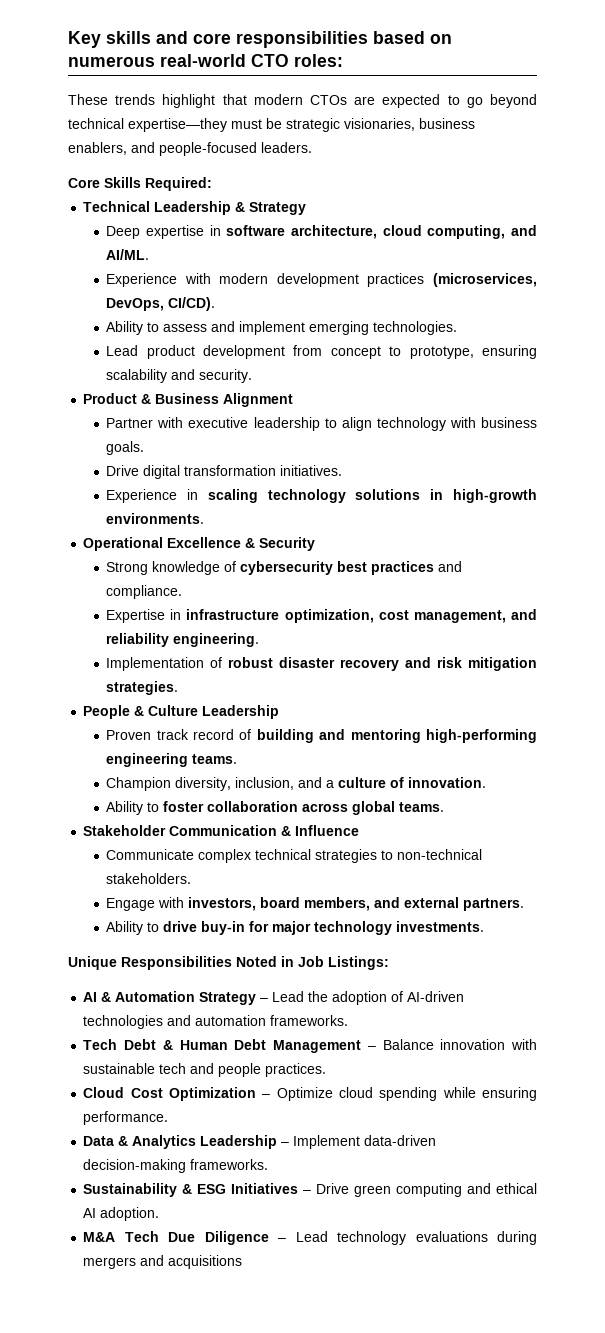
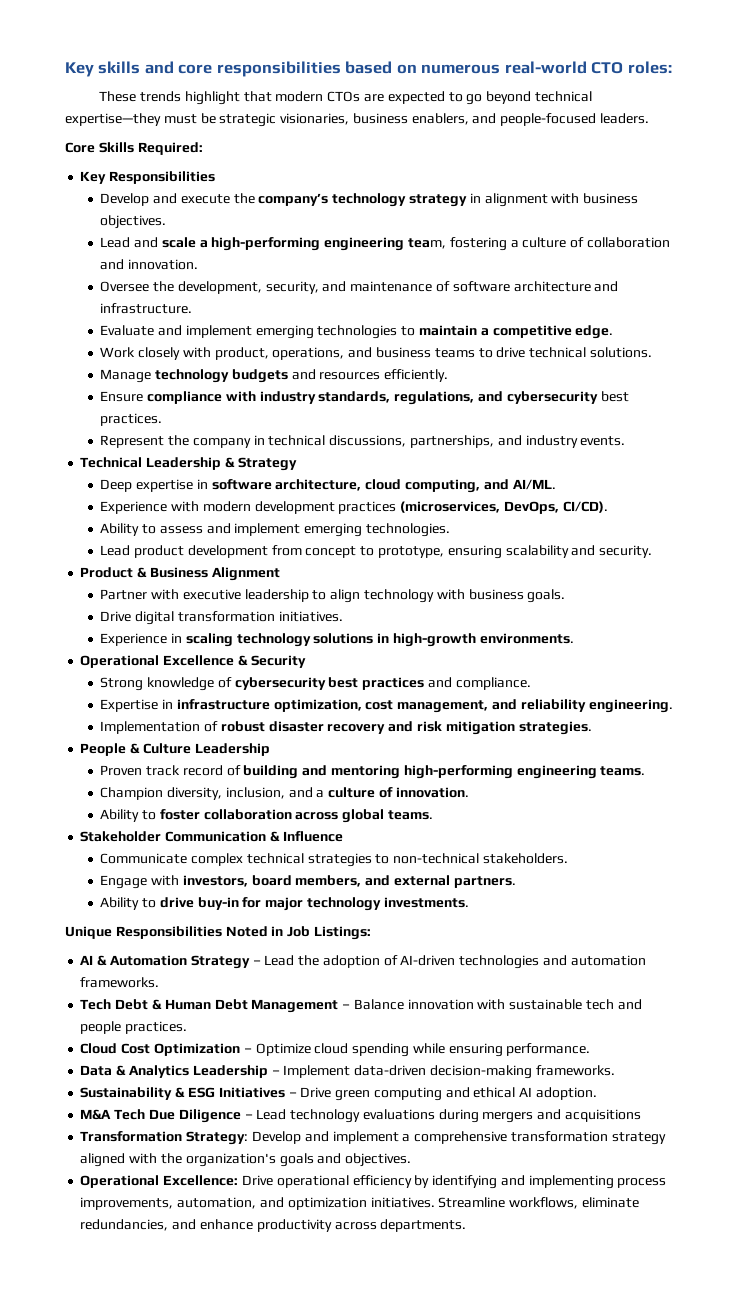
+ Key Responsibilities
+ Develop and execute the company’s technology strategy in alignment with business objectives.
+ Lead and scale a high-performing engineering team, fostering a culture of collaboration and innovation.
+ Oversee the development, security, and maintenance of software architecture and infrastructure.
+ Evaluate and implement emerging technologies to maintain a competitive edge.
+ Work closely with product, operations, and business teams to drive technical solutions.
+ Manage technology budgets and resources efficiently.
+ Ensure compliance with industry standards, regulations, and cybersecurity best practices.
+ Represent the company in technical discussions, partnerships, and industry events.
+ Transformation Strategy: Develop and implement a comprehensive transformation strategy aligned with the organization's goals and objectives.
+ Operational Excellence: Drive operational efficiency by identifying and implementing process improvements, automation, and optimization initiatives. Streamline workflows, eliminate redundancies, and enhance productivity across departments.

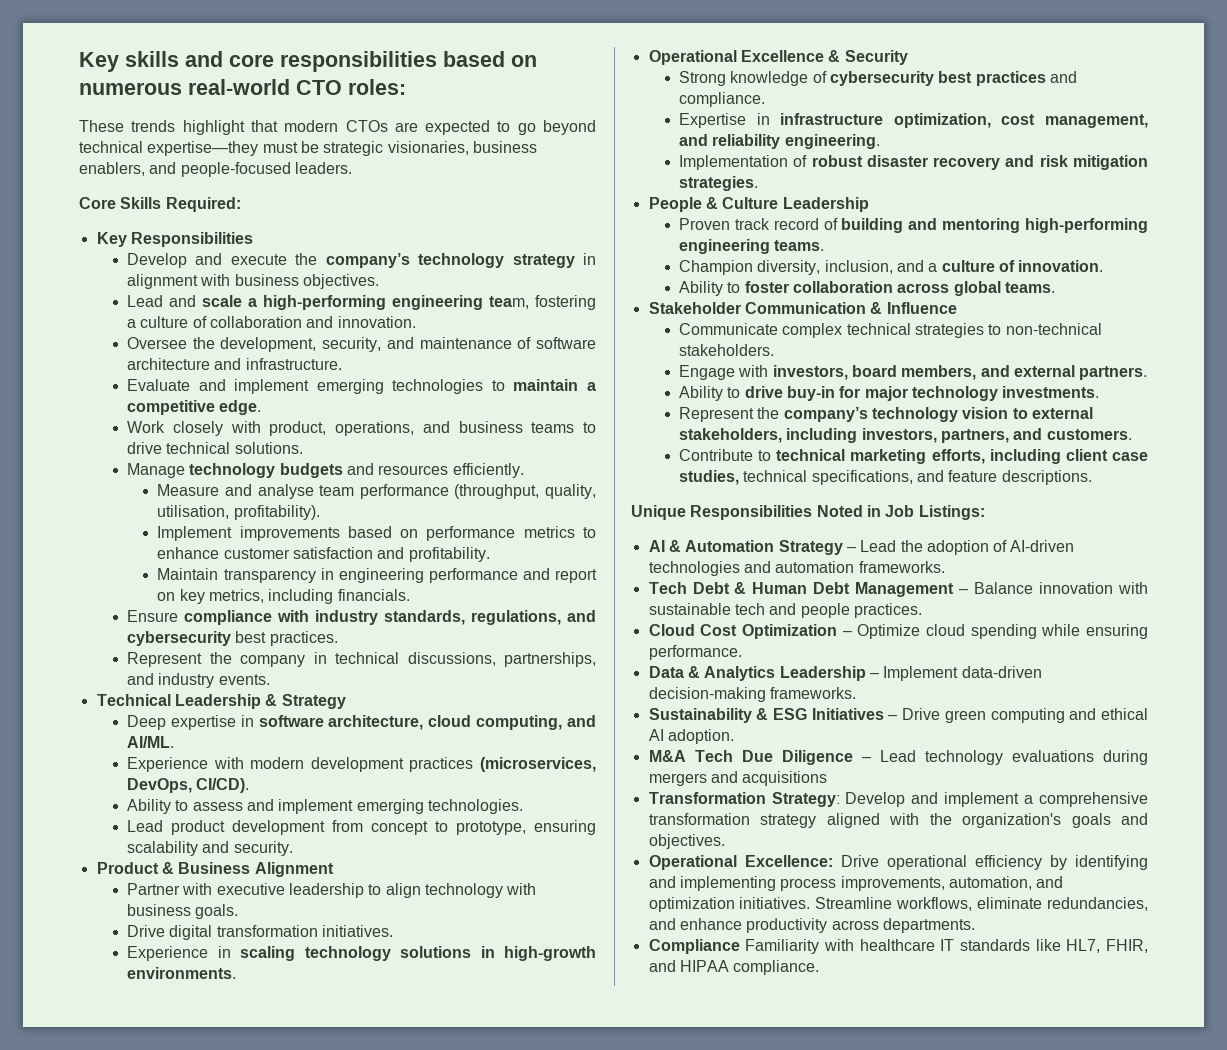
+ Measure and analyse team performance (throughput, quality, utilisation, profitability).
+ Implement improvements based on performance metrics to enhance customer satisfaction and profitability.
+ Maintain transparency in engineering performance and report on key metrics, including financials.
+ Represent the company’s technology vision to external stakeholders, including investors, partners, and customers.
+ Contribute to technical marketing efforts, including client case studies, technical specifications, and feature descriptions.
+ Compliance Familiarity with healthcare IT standards like HL7, FHIR, and HIPAA compliance.

